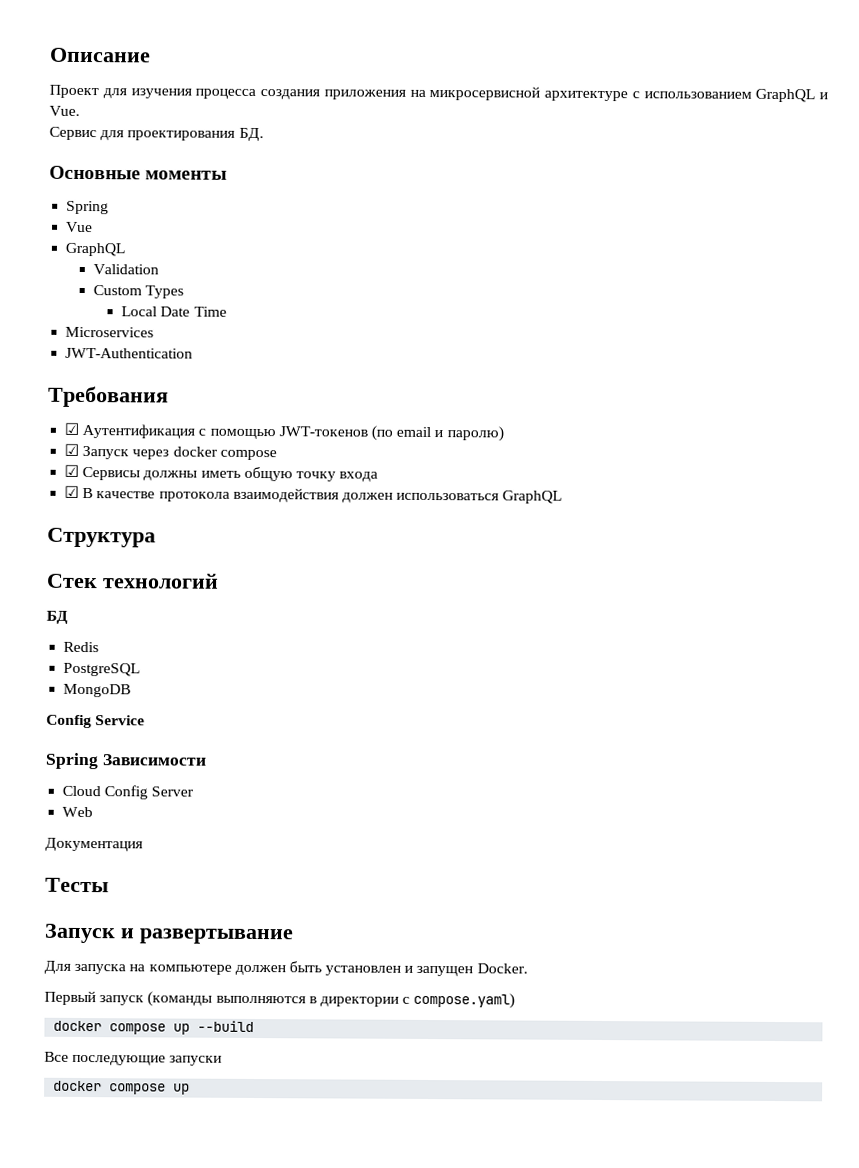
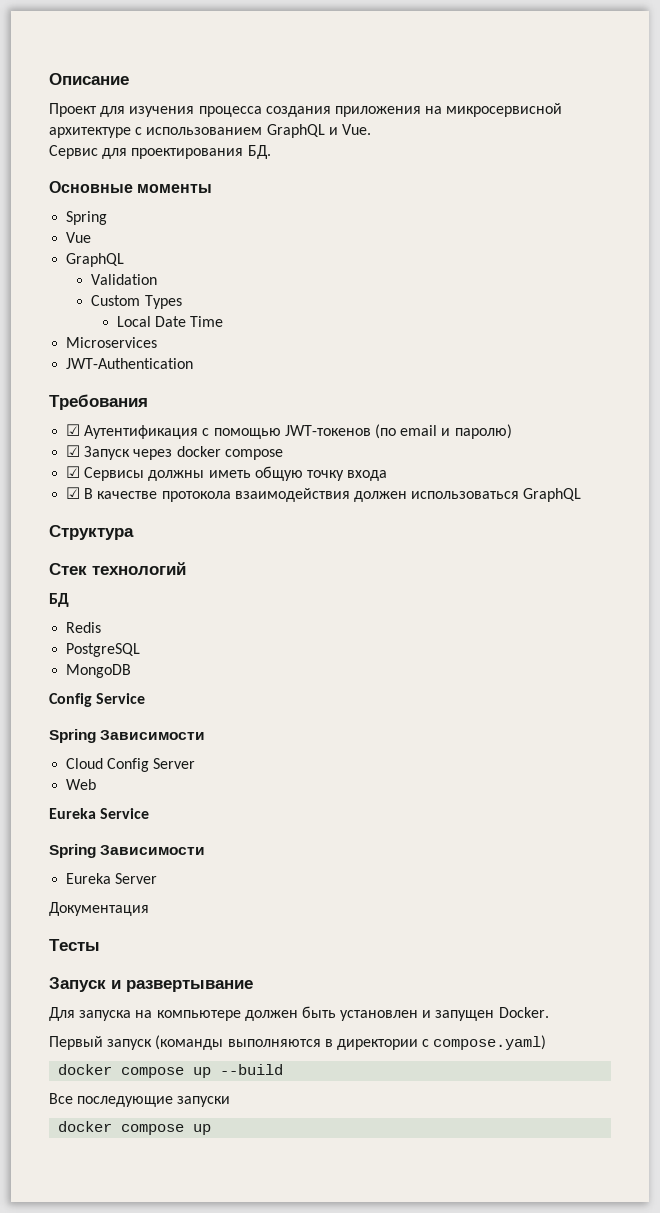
+ Eureka Service
+ Spring Зависимости
+ Eureka Server

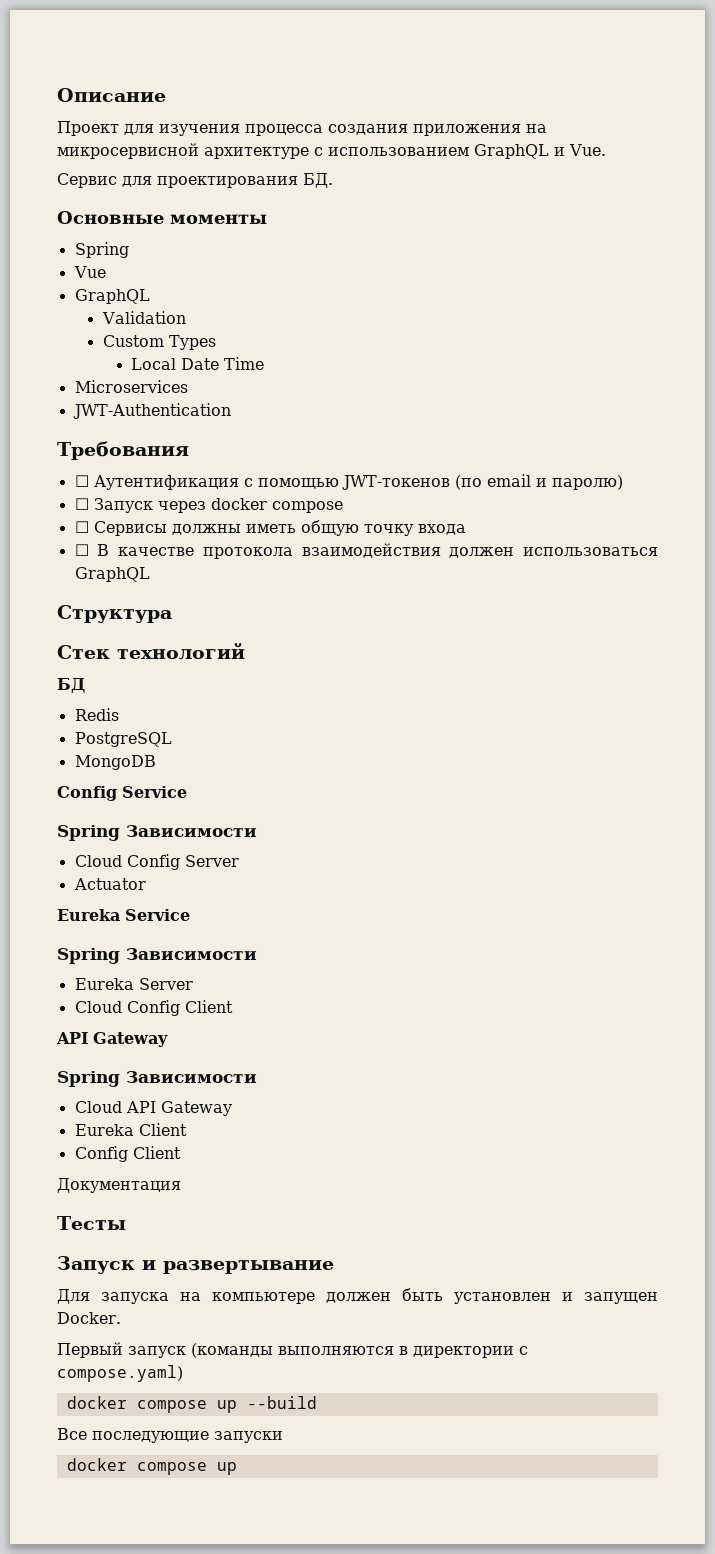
- ☑ Аутентификация с помощью JWT-токенов (по email и паролю)
+ ☐ Аутентификация с помощью JWT-токенов (по email и паролю)
- ☑ Запуск через docker compose
+ ☐ Запуск через docker compose
- ☑ Сервисы должны иметь общую точку входа
+ ☐ Сервисы должны иметь общую точку входа
- ☑ В качестве протокола взаимодействия должен использоваться GraphQL
+ ☐ В качестве протокола взаимодействия должен использоваться GraphQL
- Web
+ Actuator
+ Cloud Config Client
+ API Gateway
+ Spring Зависимости
+ Cloud API Gateway
+ Eureka Client
+ Config Client

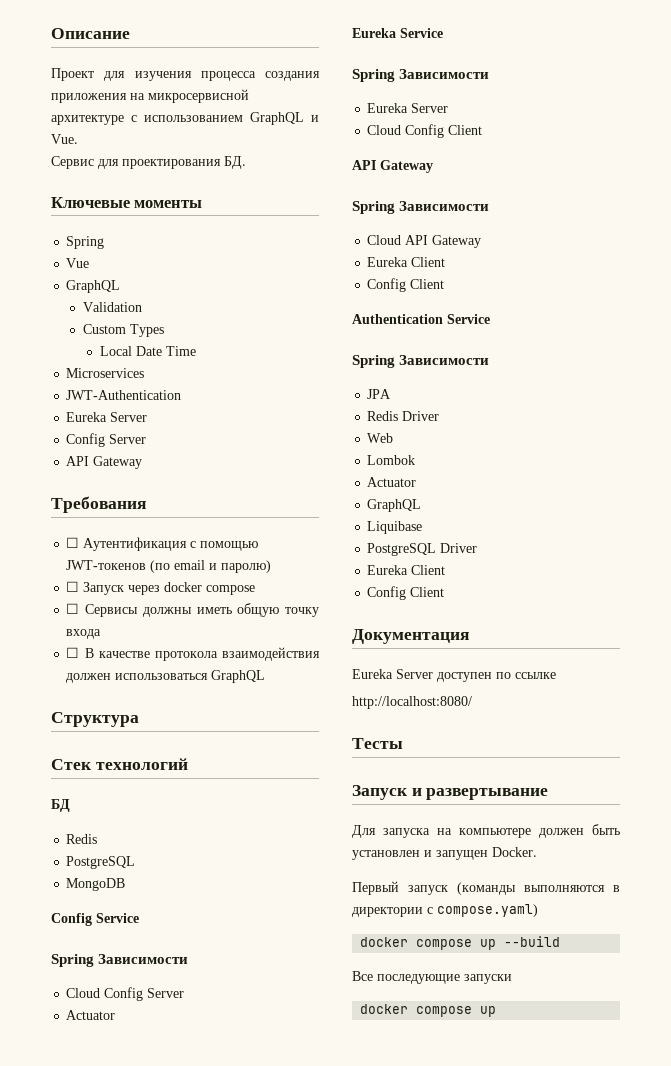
- Основные моменты
+ Ключевые моменты
  JWT-Authentication
+ Eureka Server
+ Config Server
+ API Gateway
+ Authentication Service
+ Spring Зависимости
+ JPA
+ Redis Driver
+ Web
+ Lombok
+ Actuator
+ GraphQL
+ Liquibase
+ PostgreSQL Driver
+ Eureka Client
+ Config Client
  Документация
+ Eureka Server доступен по ссылке
+ http://localhost:8080/

